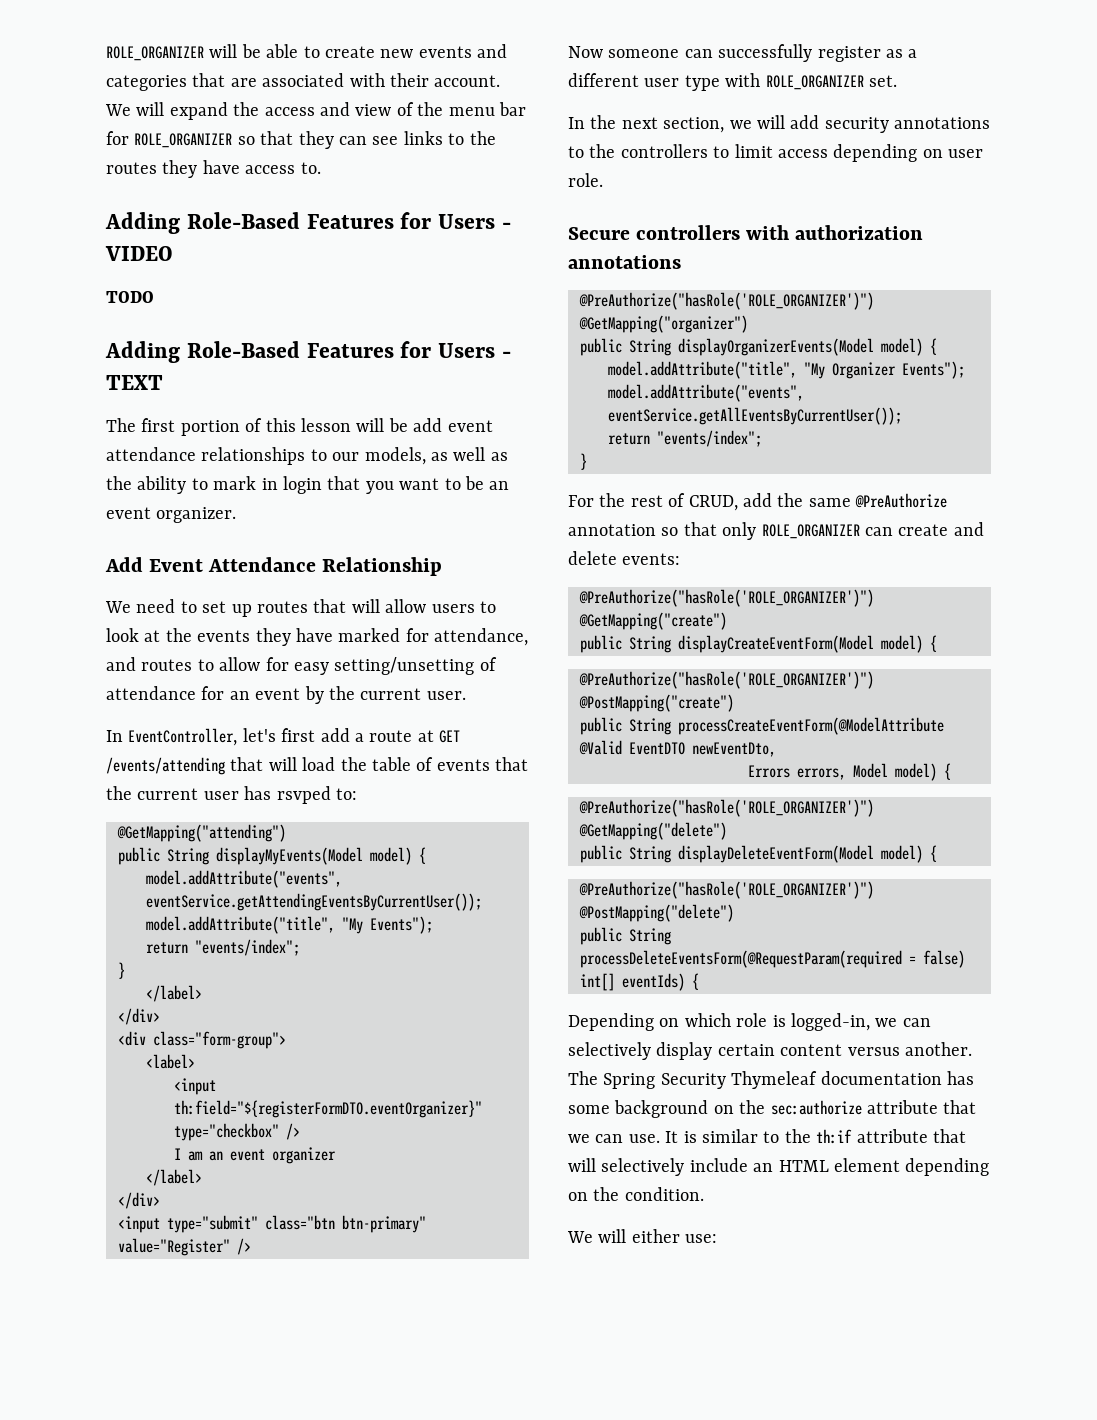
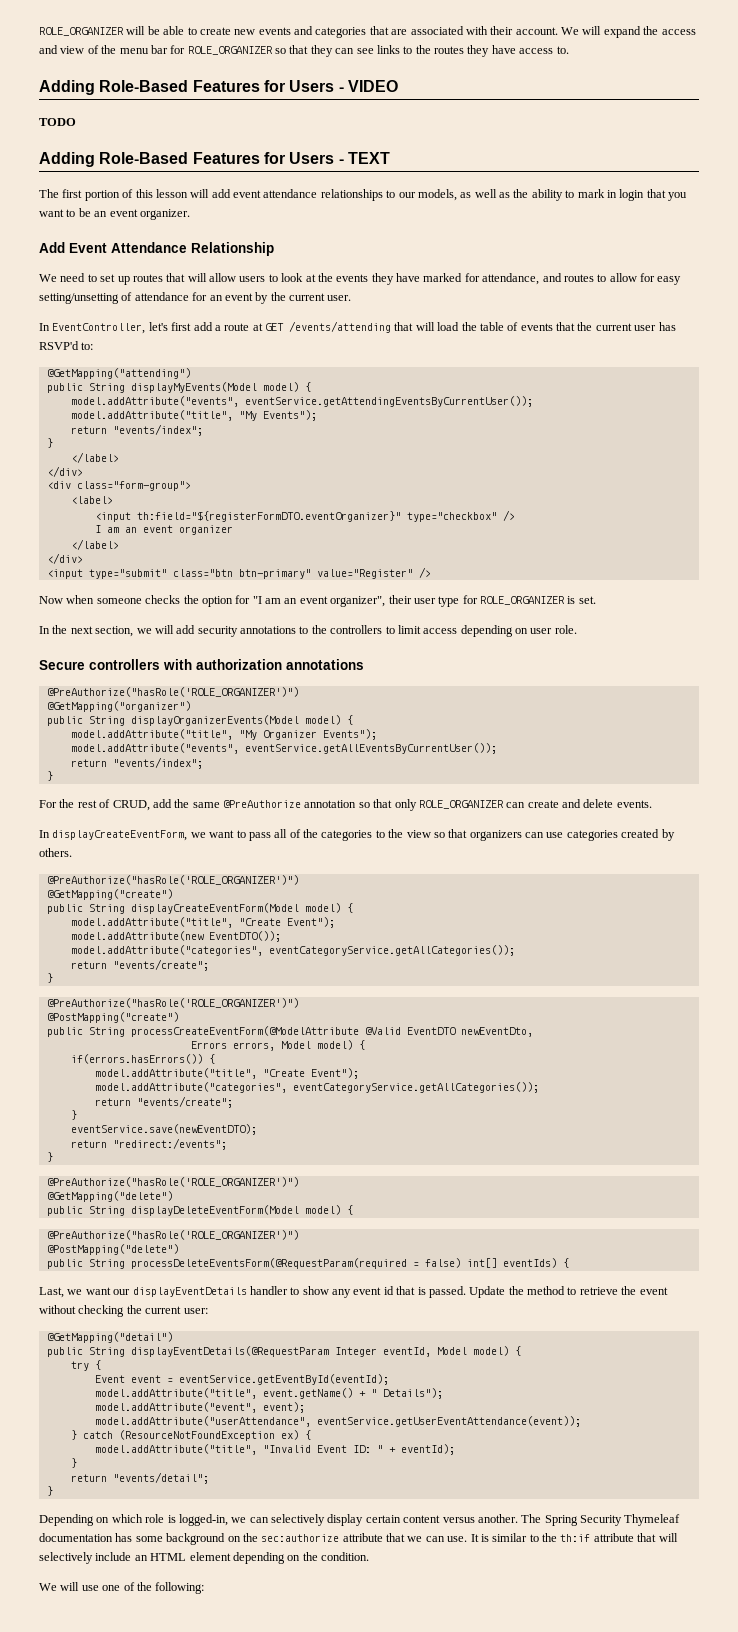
- The first portion of this lesson will be add event attendance relationships to our models, as well as the ability to mark in login that you want to be an event organizer.
+ The first portion of this lesson will add event attendance relationships to our models, as well as the ability to mark in login that you want to be an event organizer.
- In EventController, let's first add a route at GET /events/attending that will load the table of events that the current user has rsvped to:
+ In EventController, let's first add a route at GET /events/attending that will load the table of events that the current user has RSVP'd to:
- Now someone can successfully register as a different user type with ROLE_ORGANIZER set.
+ Now when someone checks the option for "I am an event organizer", their user type for ROLE_ORGANIZER is set.
- For the rest of CRUD, add the same @PreAuthorize annotation so that only ROLE_ORGANIZER can create and delete events:
+ For the rest of CRUD, add the same @PreAuthorize annotation so that only ROLE_ORGANIZER can create and delete events.
+ In displayCreateEventForm, we want to pass all of the categories to the view so that organizers can use categories created by others.
  public String displayCreateEventForm(Model model) {
+ model.addAttribute("title", "Create Event");
+ model.addAttribute(new EventDTO());
+ model.addAttribute("categories", eventCategoryService.getAllCategories());
+ return "events/create";
+ }
+ if(errors.hasErrors()) {
+ model.addAttribute("title", "Create Event");
+ model.addAttribute("categories", eventCategoryService.getAllCategories());
+ return "events/create";
+ }
+ eventService.save(newEventDTO);
+ return "redirect:/events";
+ }
+ Last, we want our displayEventDetails handler to show any event id that is passed. Update the method to retrieve the event without checking the current user:
+ @GetMapping("detail")
+ public String displayEventDetails(@RequestParam Integer eventId, Model model) {
+ try {
+ Event event = eventService.getEventById(eventId);
+ model.addAttribute("title", event.getName() + " Details");
+ model.addAttribute("event", event);
+ model.addAttribute("userAttendance", eventService.getUserEventAttendance(event));
+ } catch (ResourceNotFoundException ex) {
+ model.addAttribute("title", "Invalid Event ID: " + eventId);
+ }
+ return "events/detail";
+ }
- We will either use:
+ We will use one of the following:

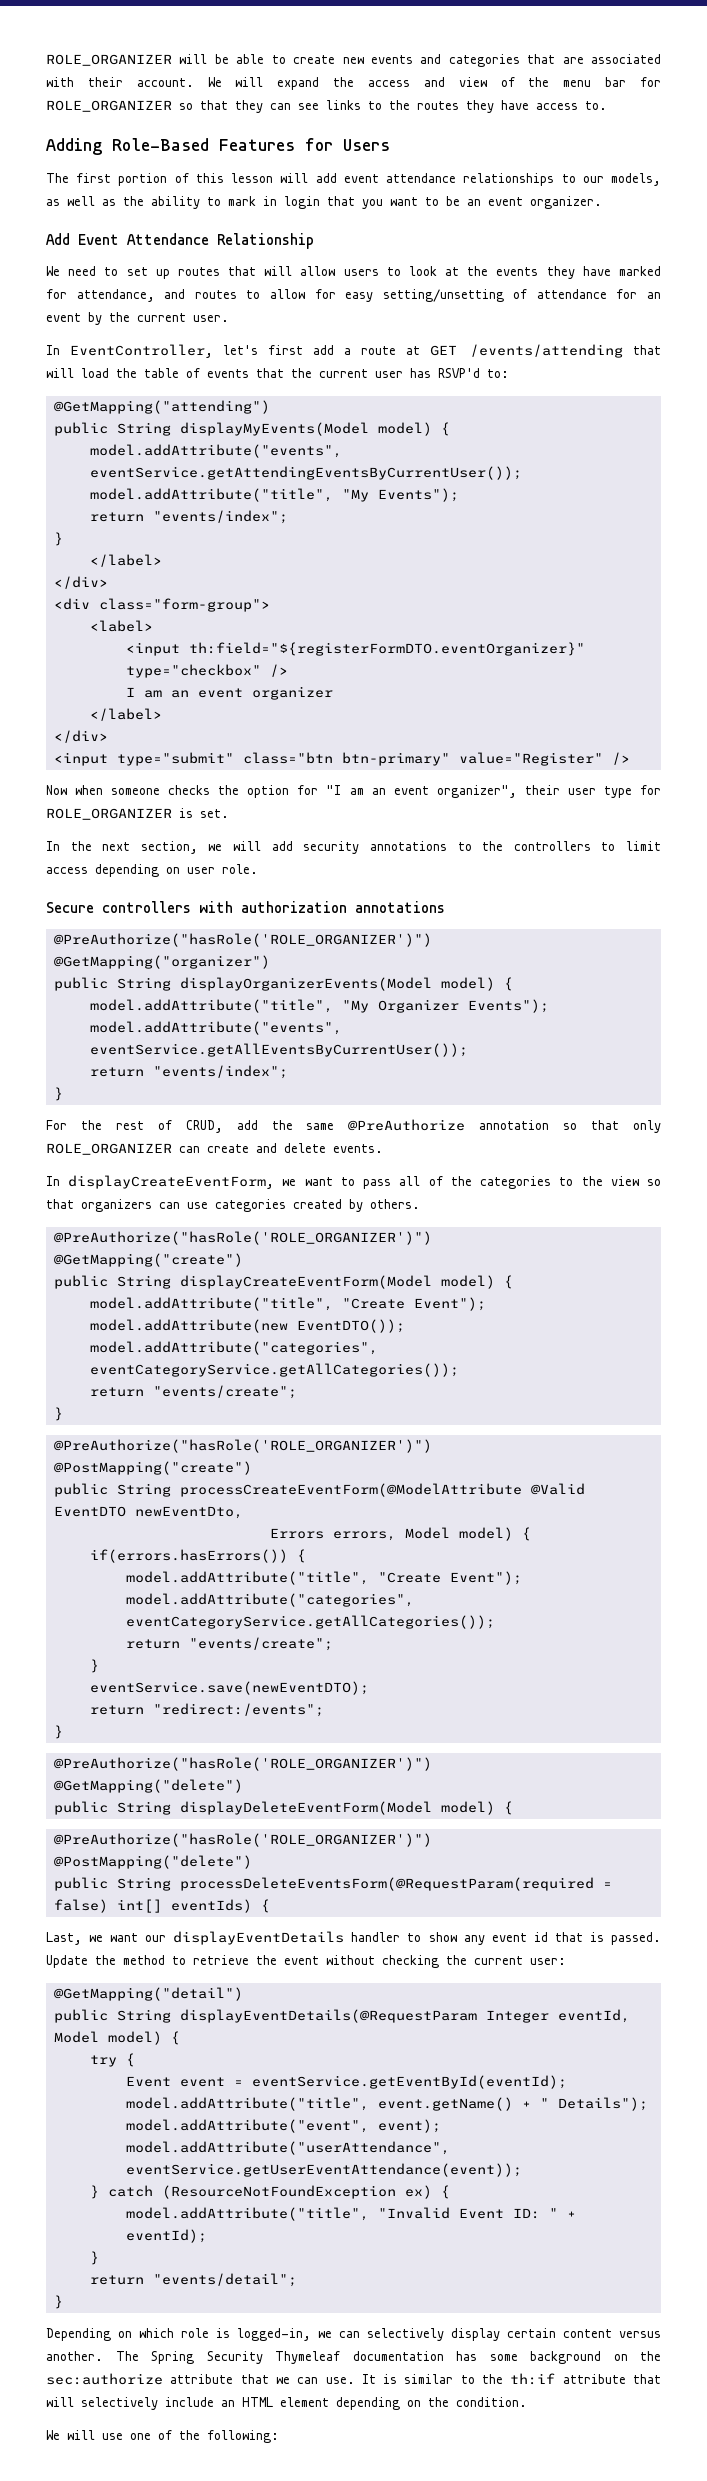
- Adding Role-Based Features for Users - VIDEO
- TODO
- Adding Role-Based Features for Users - TEXT
+ Adding Role-Based Features for Users

